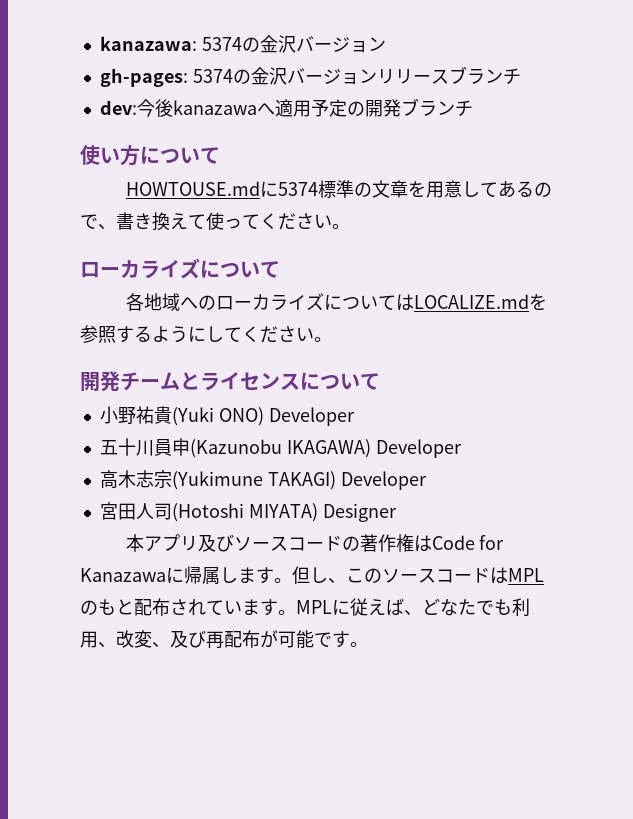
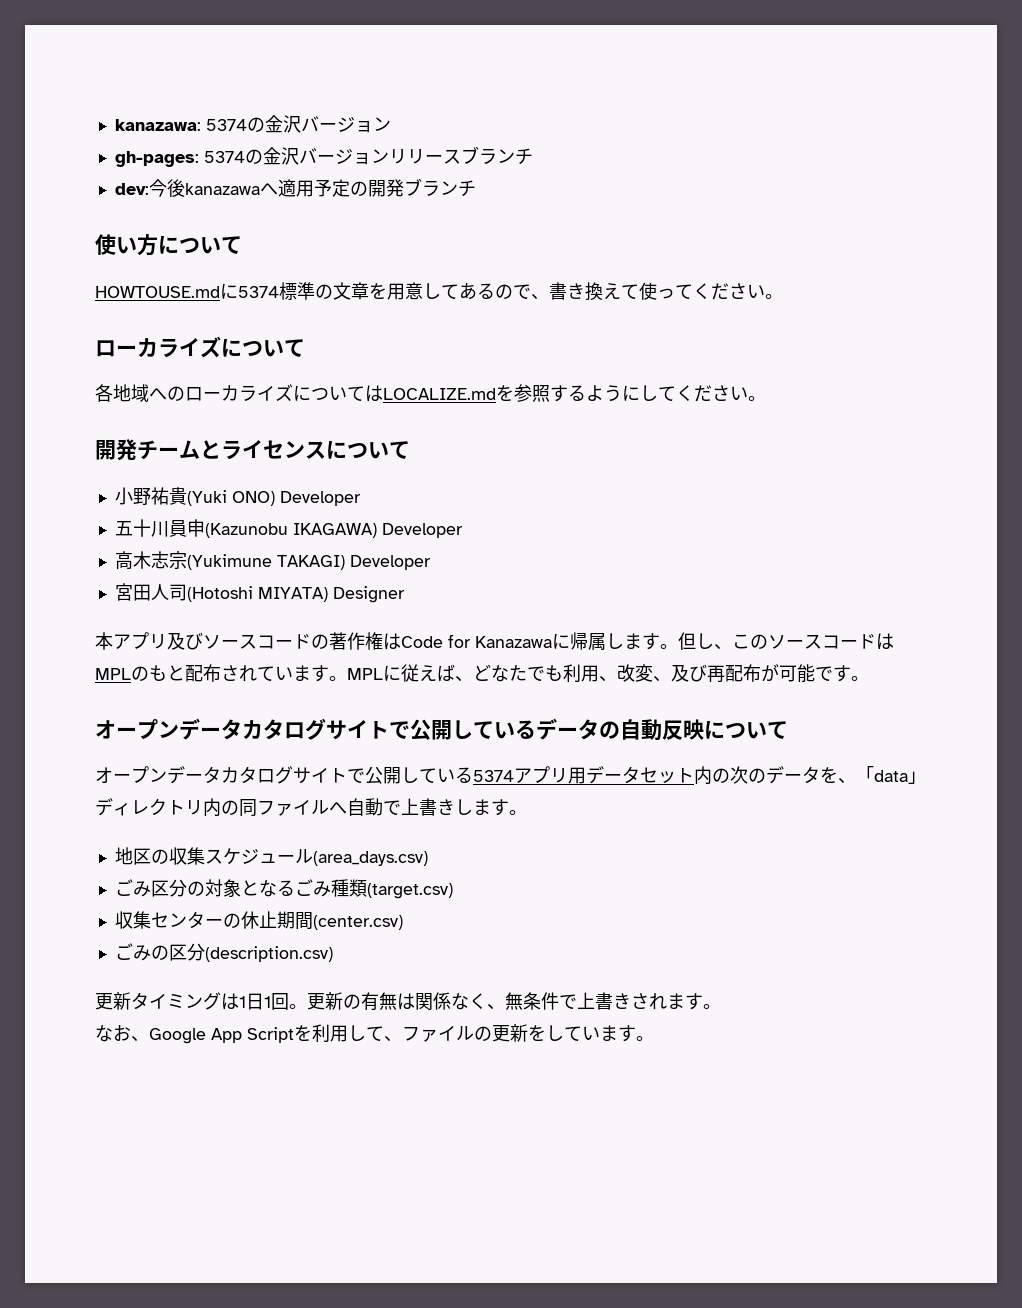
+ オープンデータカタログサイトで公開しているデータの自動反映について
+ オープンデータカタログサイトで公開している5374アプリ用データセット内の次のデータを、「data」ディレクトリ内の同ファイルへ自動で上書きします。
+ 地区の収集スケジュール(area_days.csv)
+ ごみ区分の対象となるごみ種類(target.csv)
+ 収集センターの休止期間(center.csv)
+ ごみの区分(description.csv)
+ 更新タイミングは1日1回。更新の有無は関係なく、無条件で上書きされます。
+ なお、Google App Scriptを利用して、ファイルの更新をしています。

